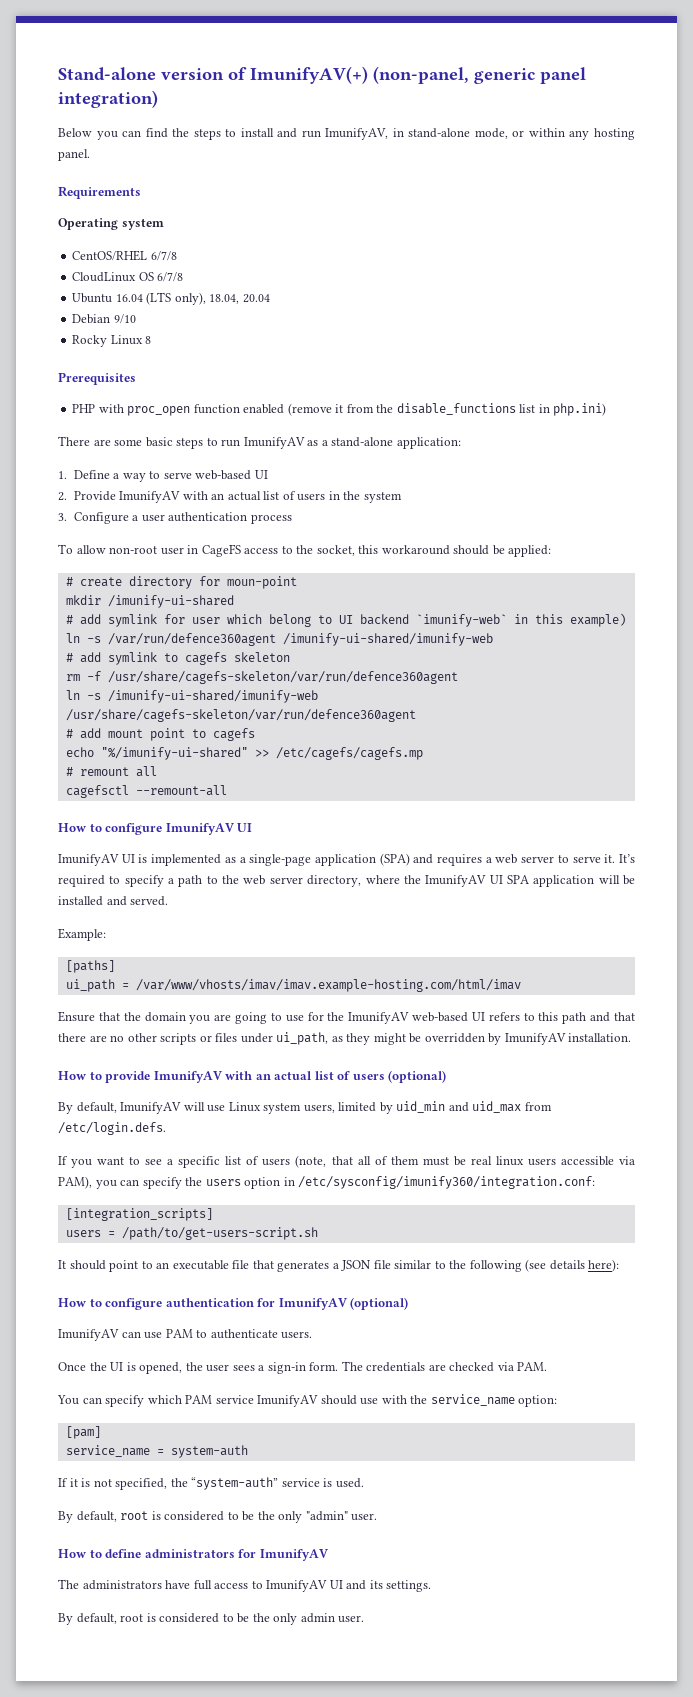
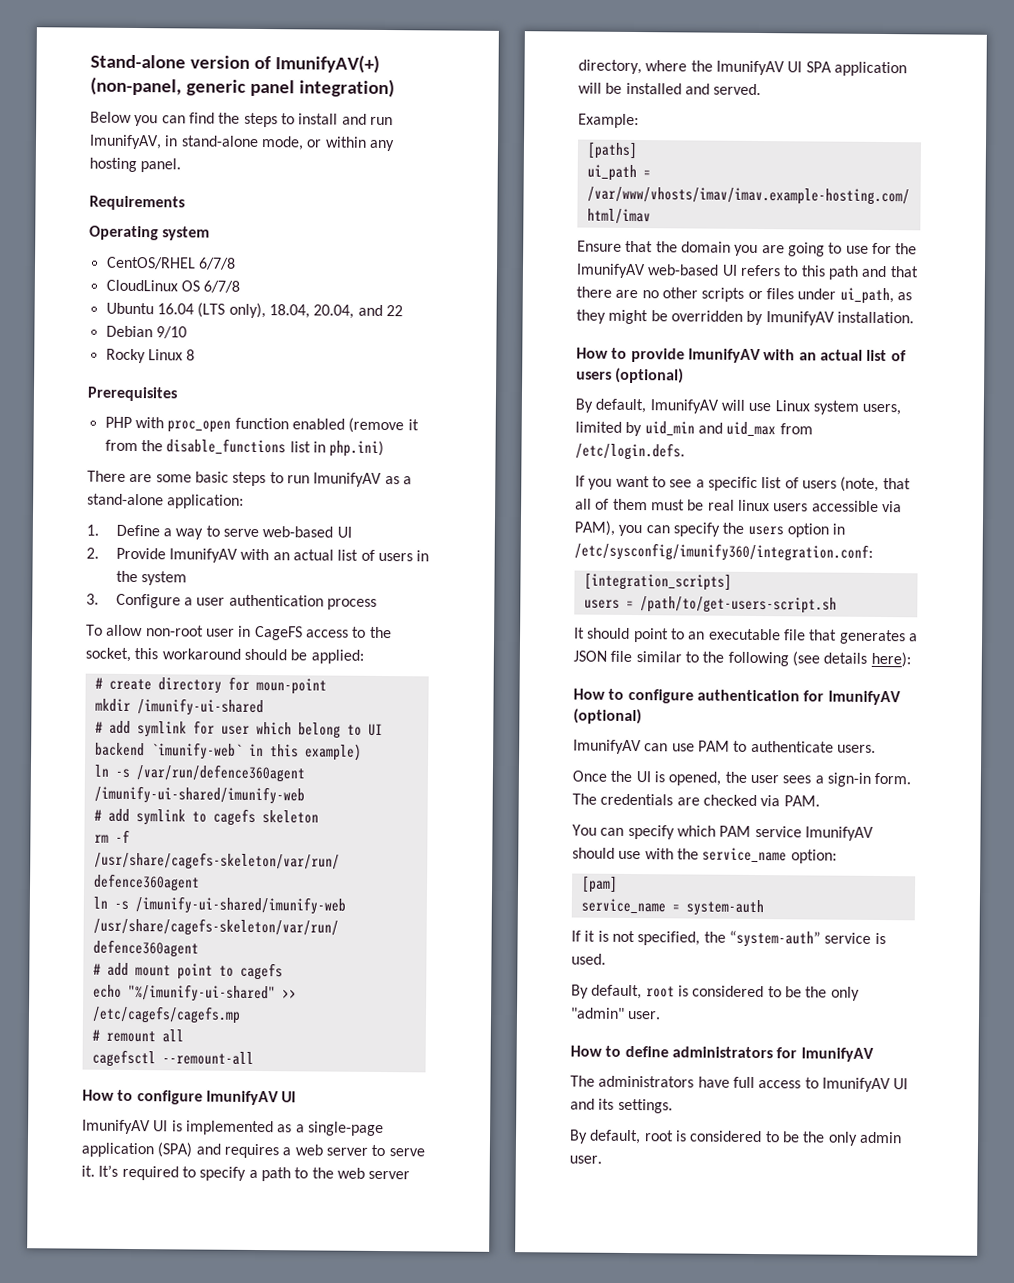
- Ubuntu 16.04 (LTS only), 18.04, 20.04
+ Ubuntu 16.04 (LTS only), 18.04, 20.04, and 22

